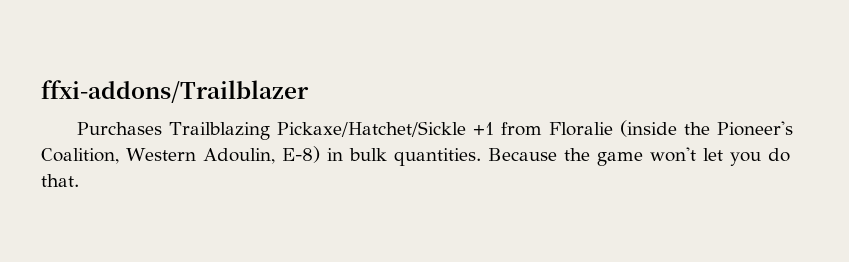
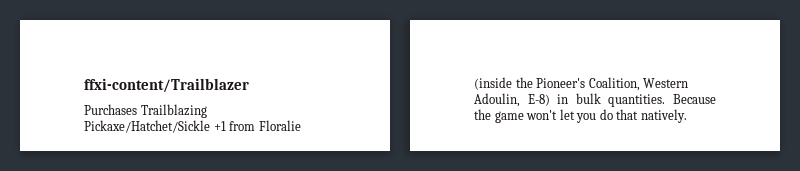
- ffxi-addons/Trailblazer
+ ffxi-content/Trailblazer
- Because the game won't let you do that.
+ Because the game won't let you do that natively.

